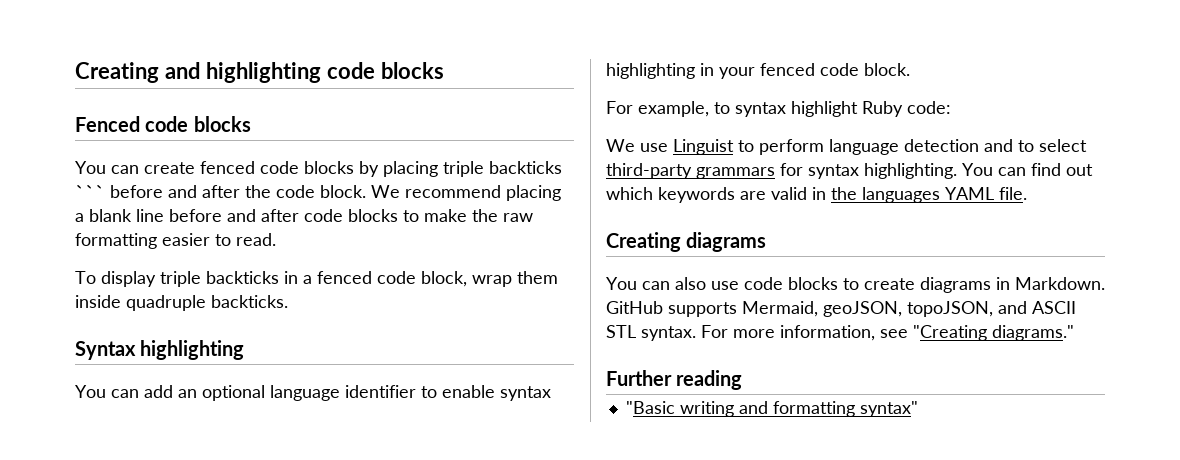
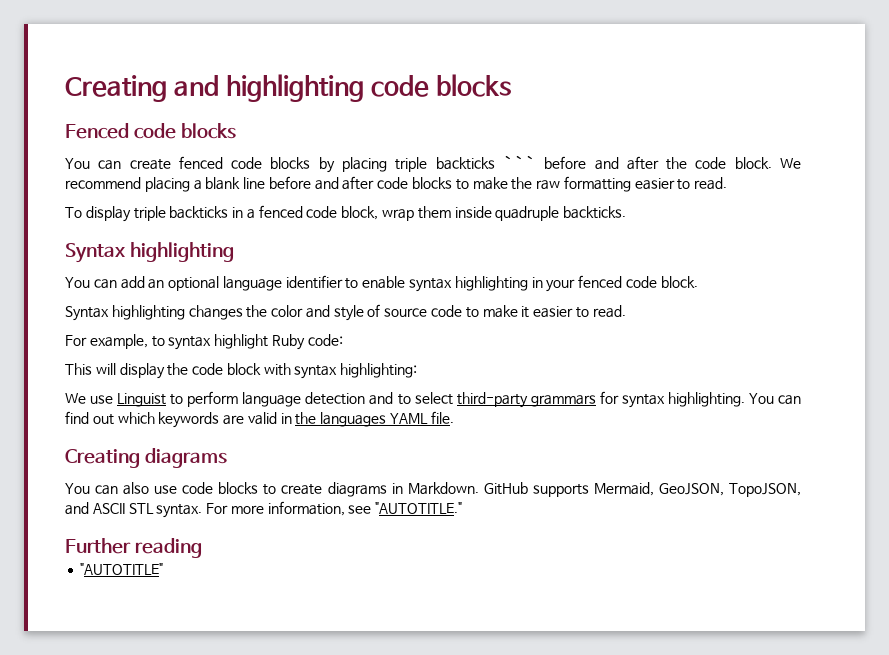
+ Syntax highlighting changes the color and style of source code to make it easier to read.
+ This will display the code block with syntax highlighting:
- GitHub supports Mermaid, geoJSON, topoJSON, and ASCII STL syntax.
+ GitHub supports Mermaid, GeoJSON, TopoJSON, and ASCII STL syntax.
- For more information, see "Creating diagrams."
+ For more information, see "AUTOTITLE."
- "Basic writing and formatting syntax"
+ "AUTOTITLE"

